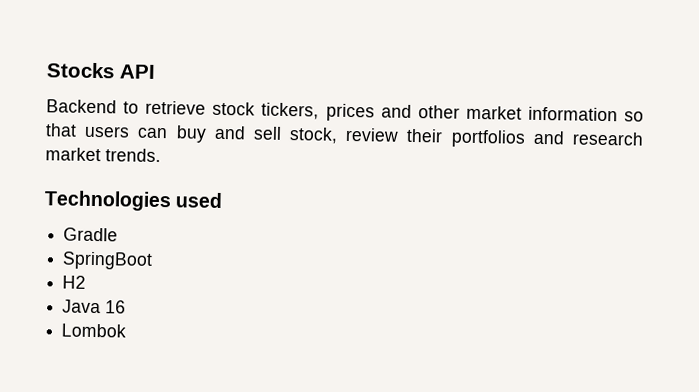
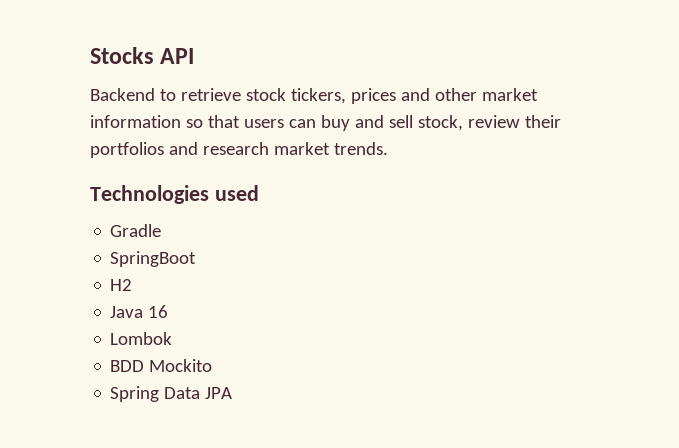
+ BDD Mockito
+ Spring Data JPA

